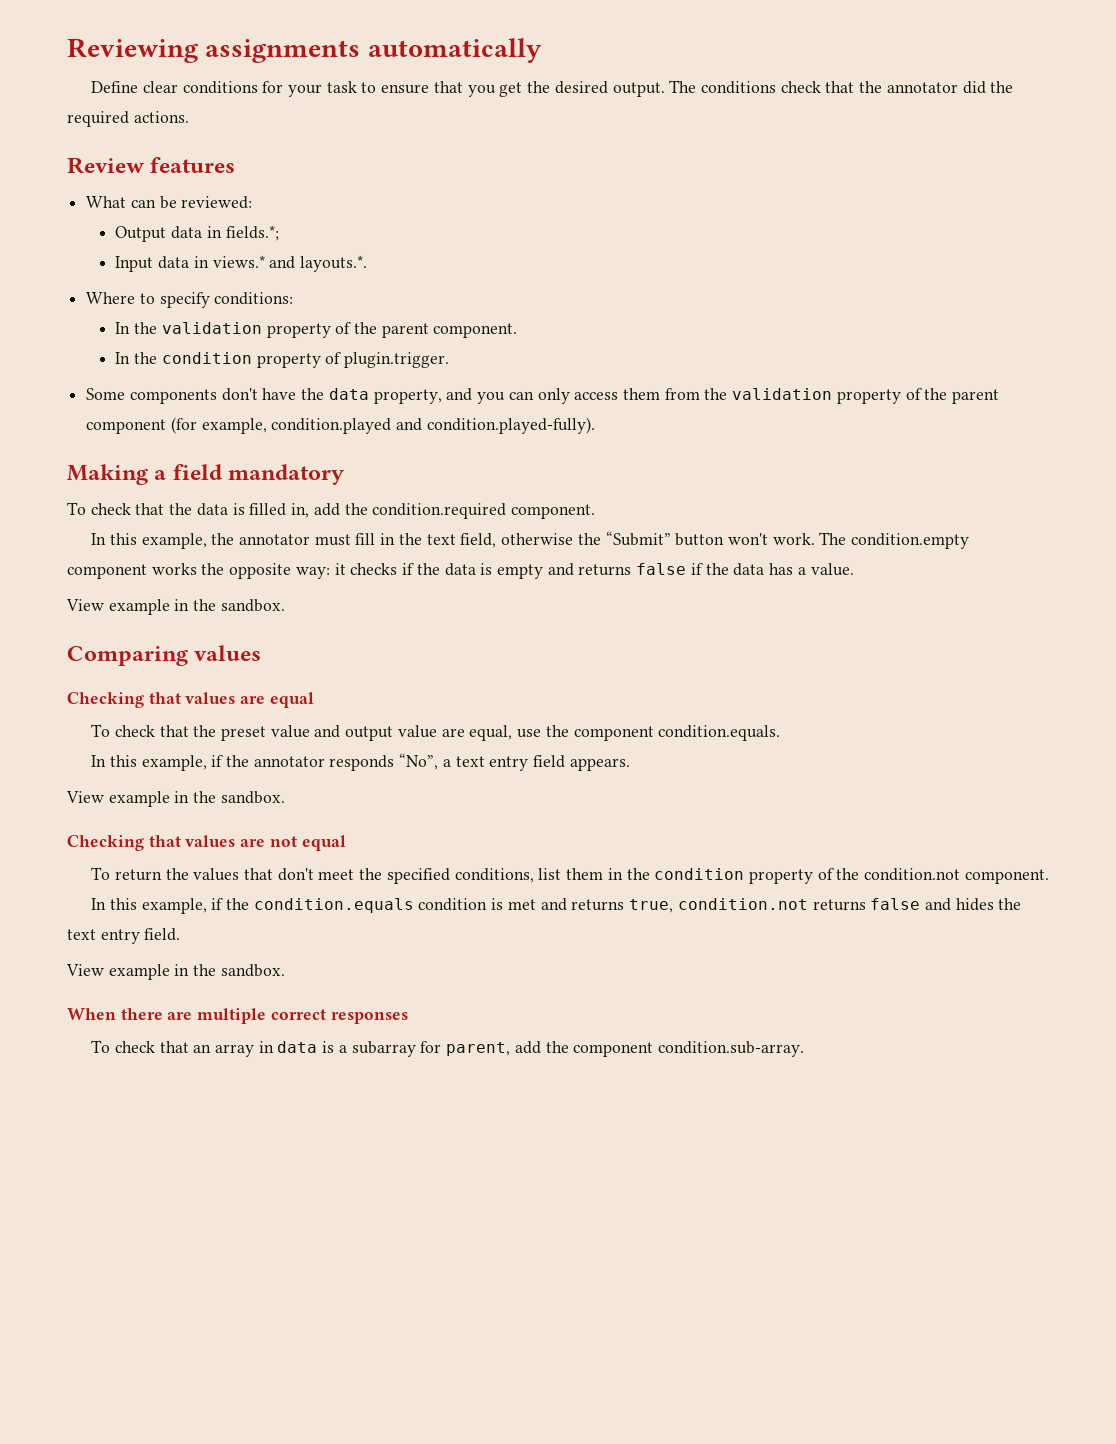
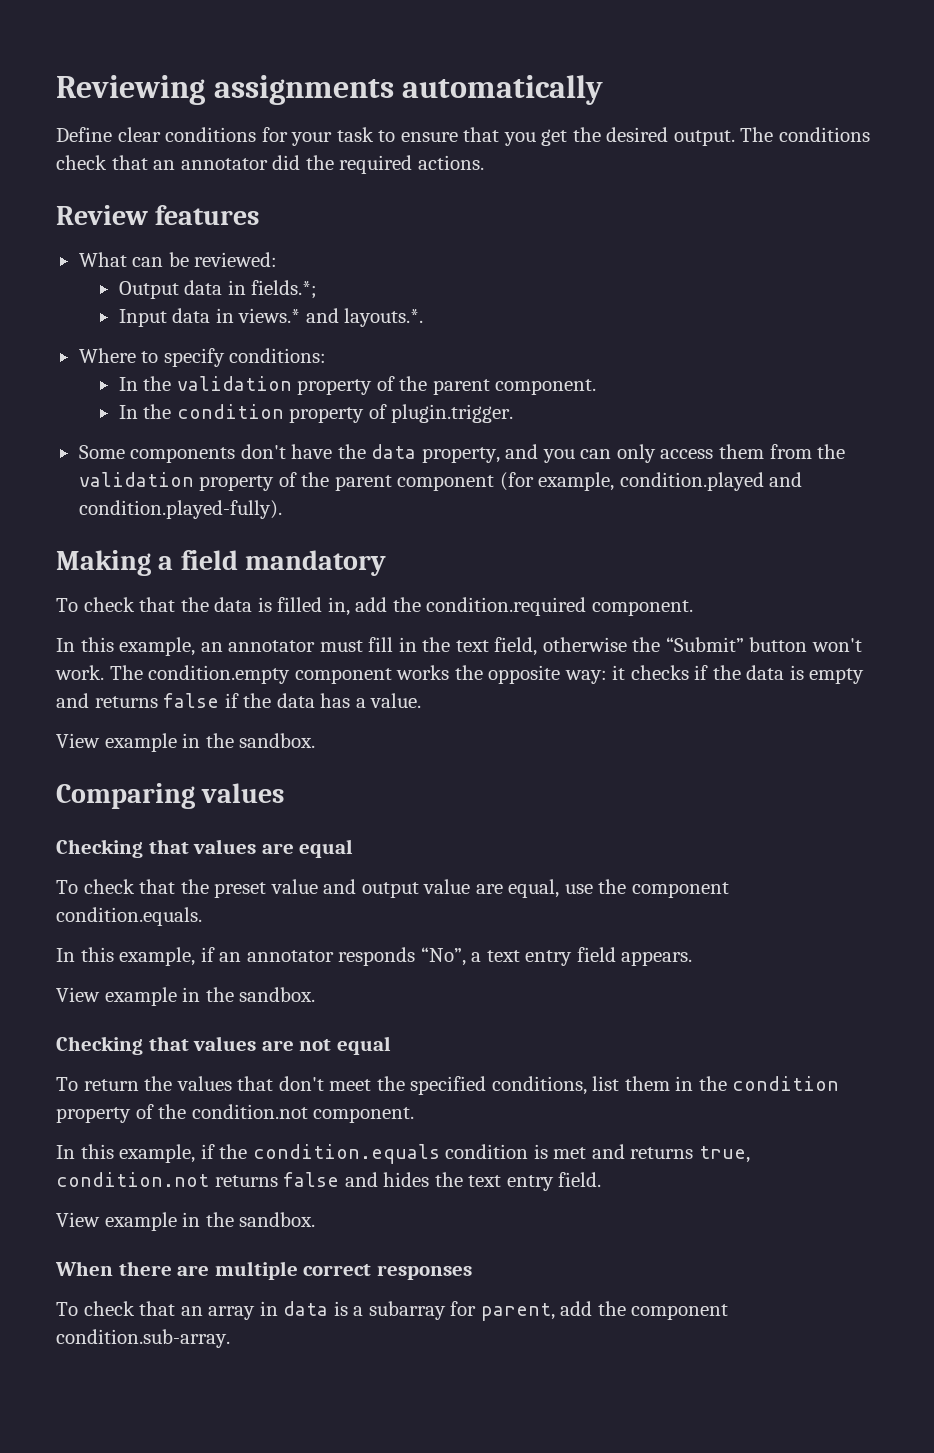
- The conditions check that the annotator did the required actions.
+ The conditions check that an annotator did the required actions.
- In this example, the annotator must fill in the text field, otherwise the “Submit” button won't work.
+ In this example, an annotator must fill in the text field, otherwise the “Submit” button won't work.
- In this example, if the annotator responds “No”, a text entry field appears.
+ In this example, if an annotator responds “No”, a text entry field appears.

